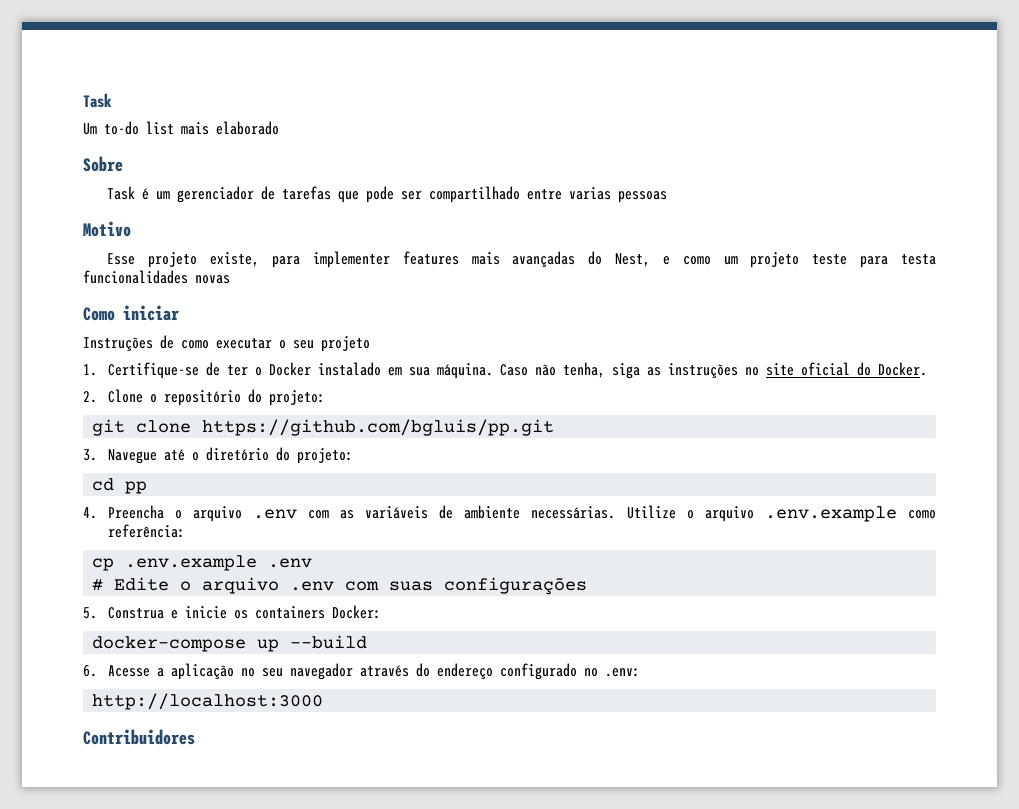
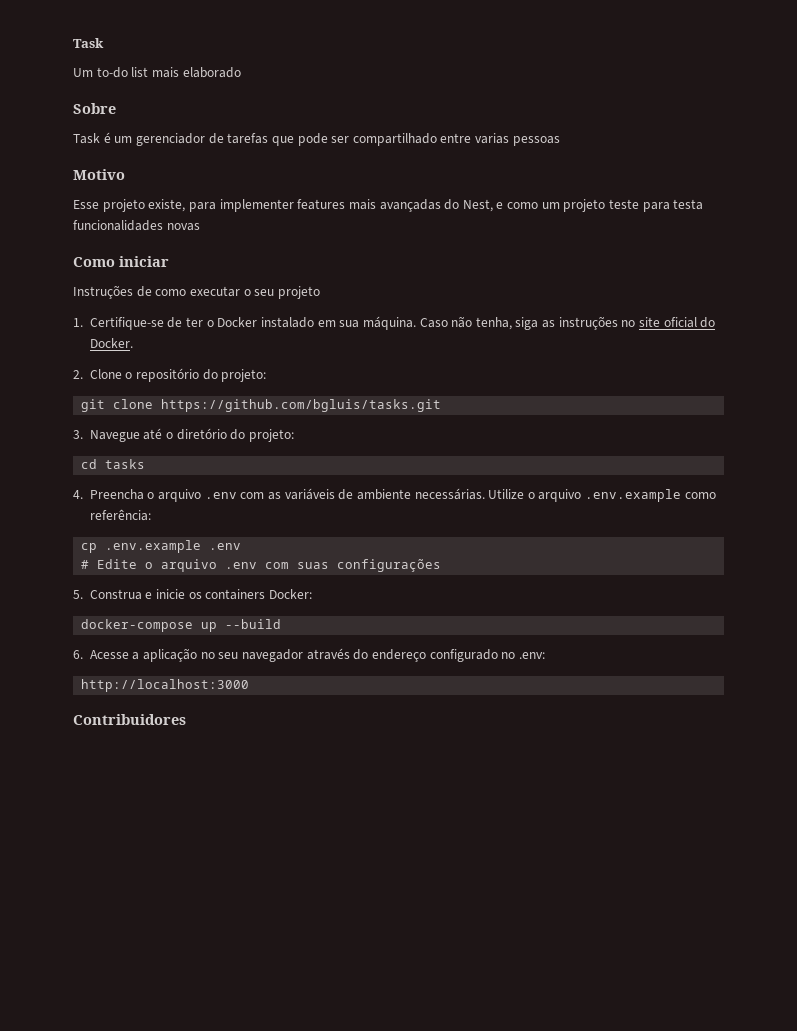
- git clone https://github.com/bgluis/pp.git
+ git clone https://github.com/bgluis/tasks.git
- cd pp
+ cd tasks

